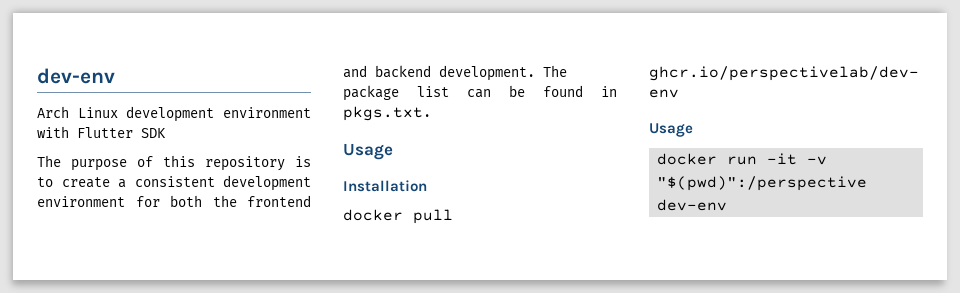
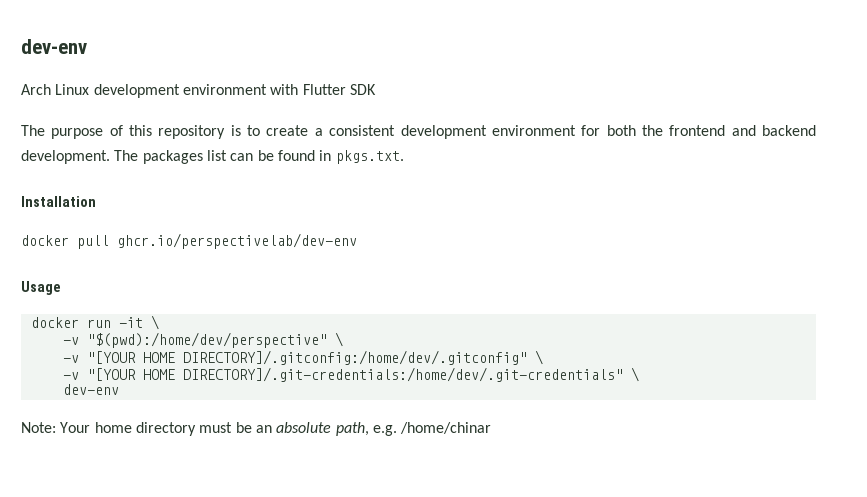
- The package list can be found in pkgs.txt.
- Usage
+ The packages list can be found in pkgs.txt.
- docker run -it -v "$(pwd)":/perspective dev-env
+ docker run -it \
+ -v "$(pwd):/home/dev/perspective" \
+ -v "[YOUR HOME DIRECTORY]/.gitconfig:/home/dev/.gitconfig" \
+ -v "[YOUR HOME DIRECTORY]/.git-credentials:/home/dev/.git-credentials" \
+ dev-env
+ Note: Your home directory must be an absolute path, e.g. /home/chinar

